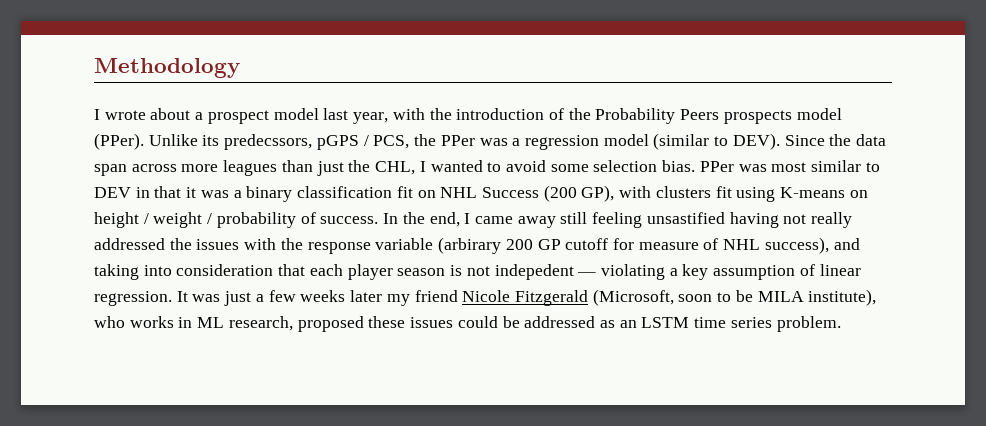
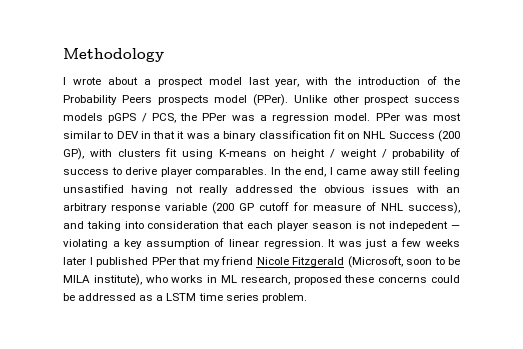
- Unlike its predecssors, pGPS / PCS, the PPer was a regression model (similar to DEV). Since the data span across more leagues than just the CHL, I wanted to avoid some selection bias.
+ Unlike other prospect success models pGPS / PCS, the PPer was a regression model.
- PPer was most similar to DEV in that it was a binary classification fit on NHL Success (200 GP), with clusters fit using K-means on height / weight / probability of success.
+ PPer was most similar to DEV in that it was a binary classification fit on NHL Success (200 GP), with clusters fit using K-means on height / weight / probability of success to derive player comparables.
- In the end, I came away still feeling unsastified having not really addressed the issues with the response variable (arbirary 200 GP cutoff for measure of NHL success), and taking into consideration that each player season is not indepedent — violating a key assumption of linear regression.
+ In the end, I came away still feeling unsastified having not really addressed the obvious issues with an arbitrary response variable (200 GP cutoff for measure of NHL success), and taking into consideration that each player season is not indepedent — violating a key assumption of linear regression.
- It was just a few weeks later my friend Nicole Fitzgerald (Microsoft, soon to be MILA institute), who works in ML research, proposed these issues could be addressed as an LSTM time series problem.
+ It was just a few weeks later I published PPer that my friend Nicole Fitzgerald (Microsoft, soon to be MILA institute), who works in ML research, proposed these concerns could be addressed as a LSTM time series problem.

